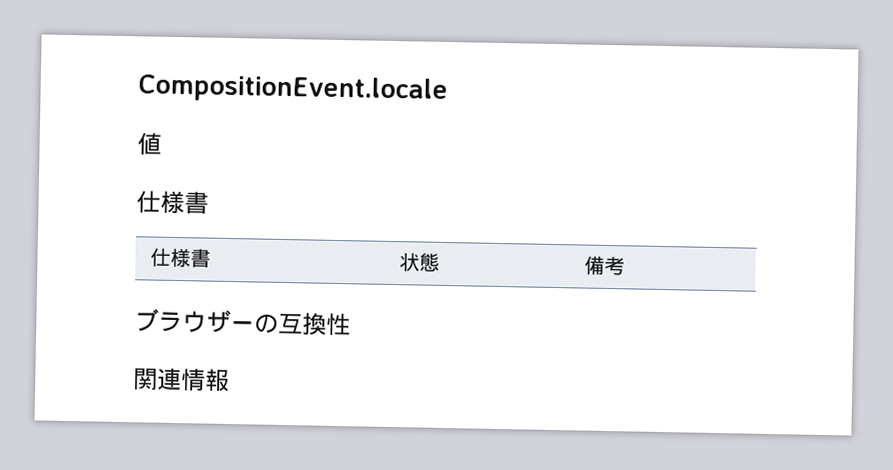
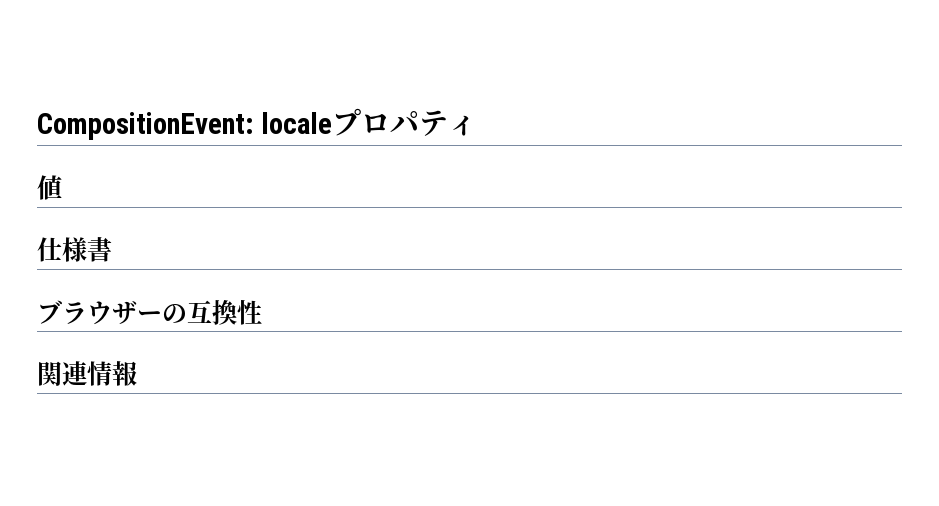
- CompositionEvent.locale
+ CompositionEvent: localeプロパティ
- 仕様書 | 状態 | 備考

